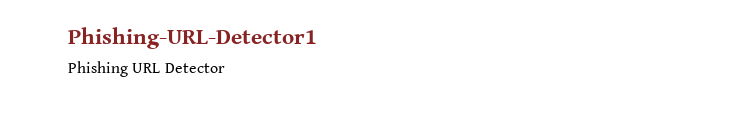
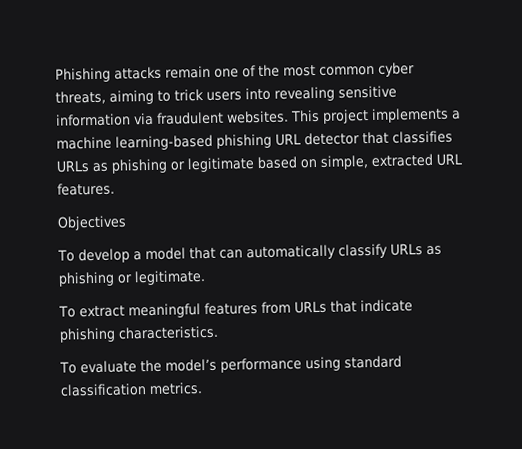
- Phishing-URL-Detector1
- Phishing URL Detector
+ Phishing attacks remain one of the most common cyber threats, aiming to trick users into revealing sensitive information via fraudulent websites. This project implements a machine learning-based phishing URL detector that classifies URLs as phishing or legitimate based on simple, extracted URL features.
+ Objectives
+ To develop a model that can automatically classify URLs as phishing or legitimate.
+ To extract meaningful features from URLs that indicate phishing characteristics.
+ To evaluate the model’s performance using standard classification metrics.

